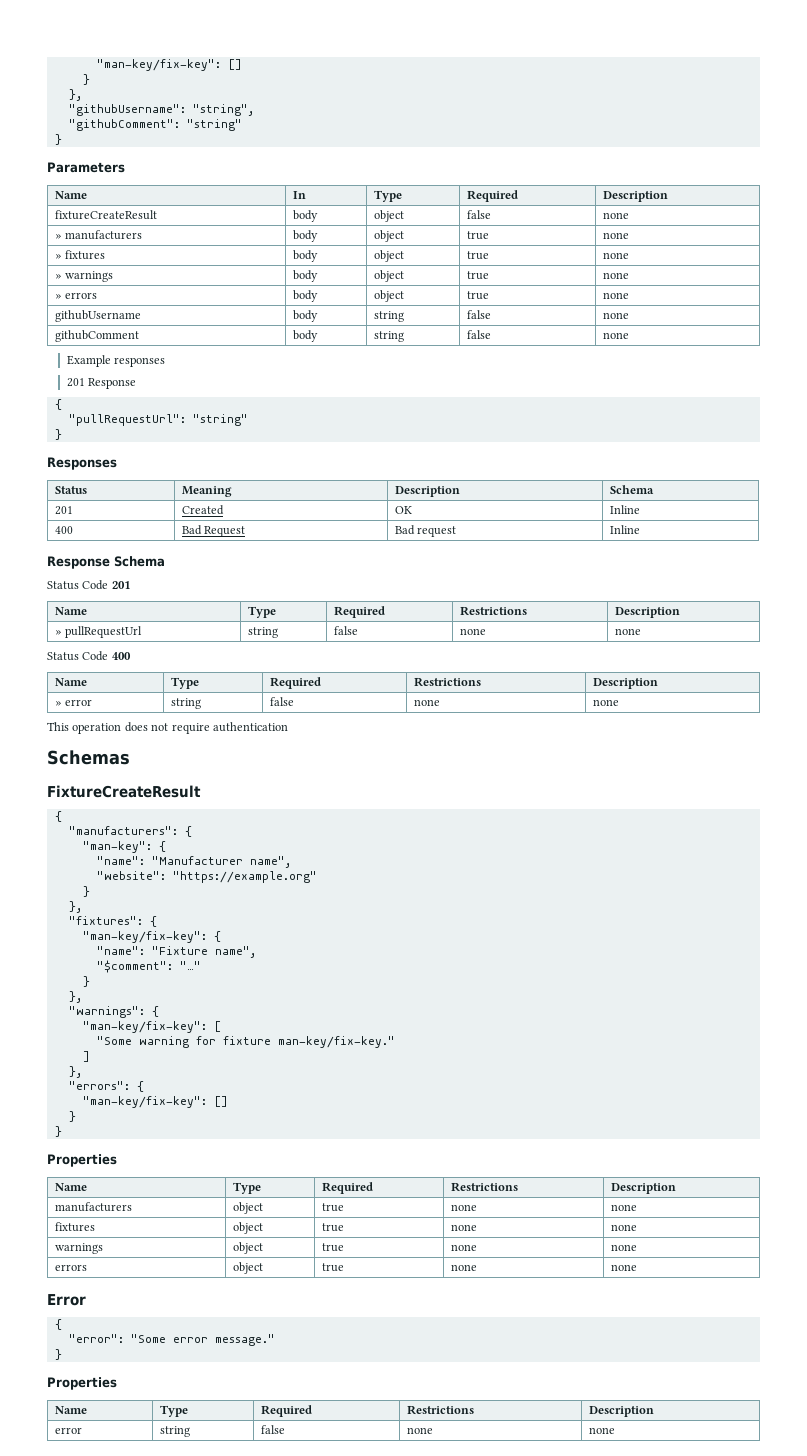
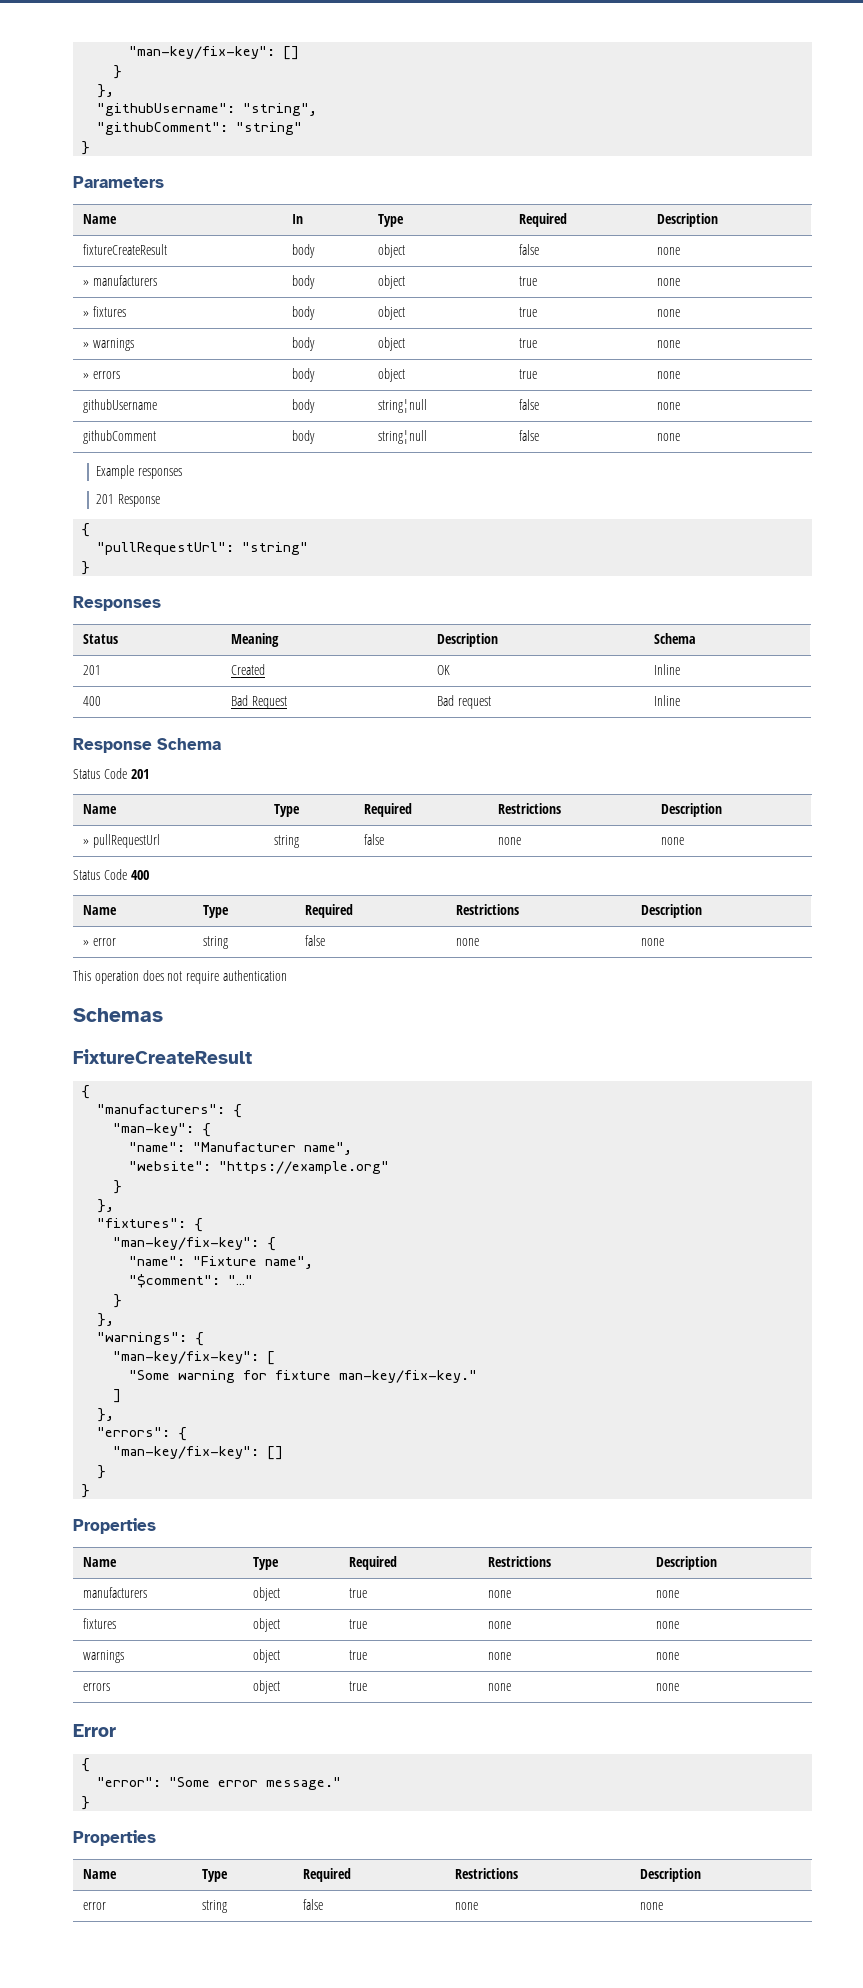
- githubUsername | body | string | false | none
+ githubUsername | body | string¦null | false | none
- githubComment | body | string | false | none
+ githubComment | body | string¦null | false | none

